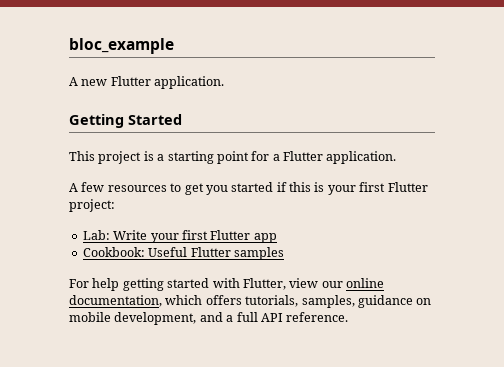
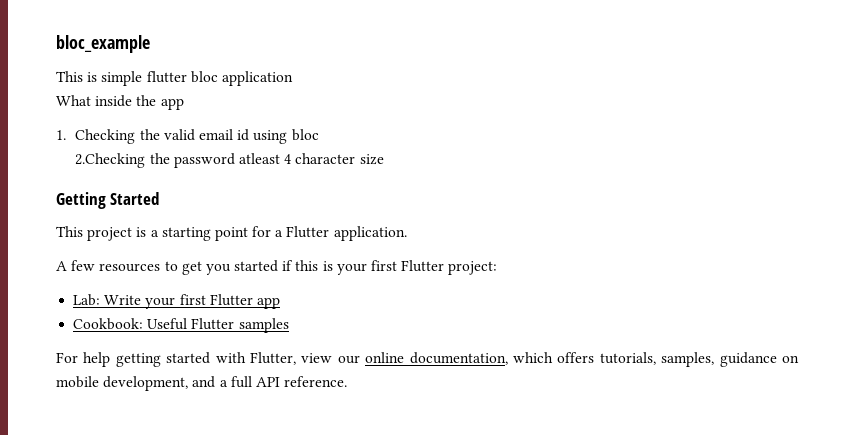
- A new Flutter application.
+ This is simple flutter bloc application
+ What inside the app
+ 1. Checking the valid email id using bloc
+ 2.Checking the password atleast 4 character size

